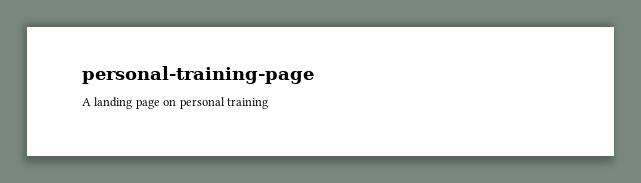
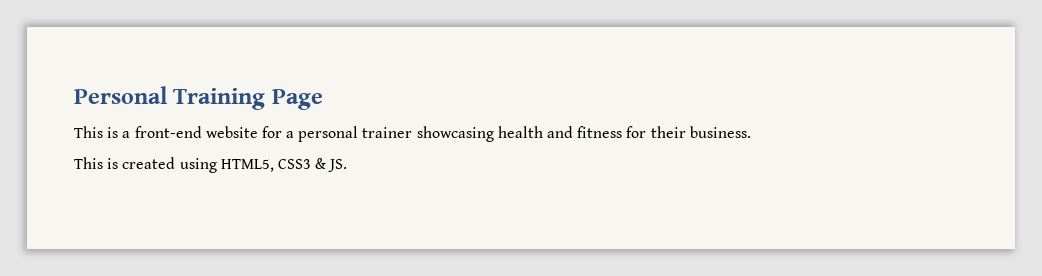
- personal-training-page
- A landing page on personal training
+ Personal Training Page
+ This is a front-end website for a personal trainer showcasing health and fitness for their business.
+ This is created using HTML5, CSS3 & JS.

